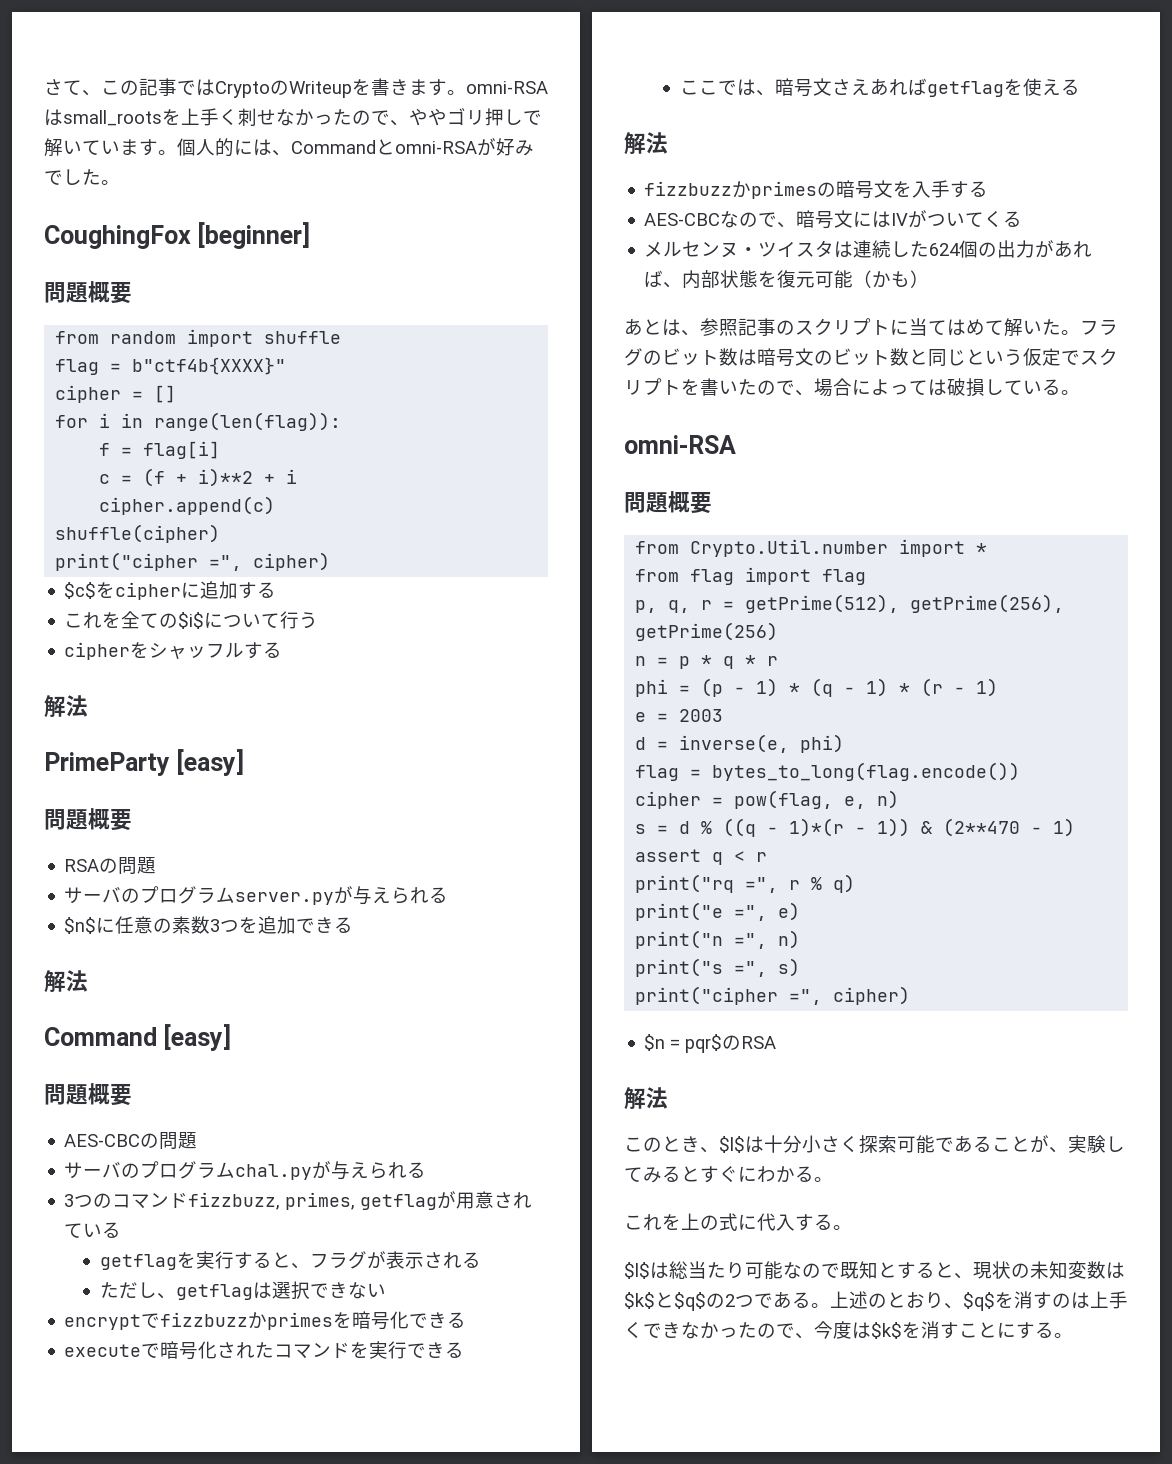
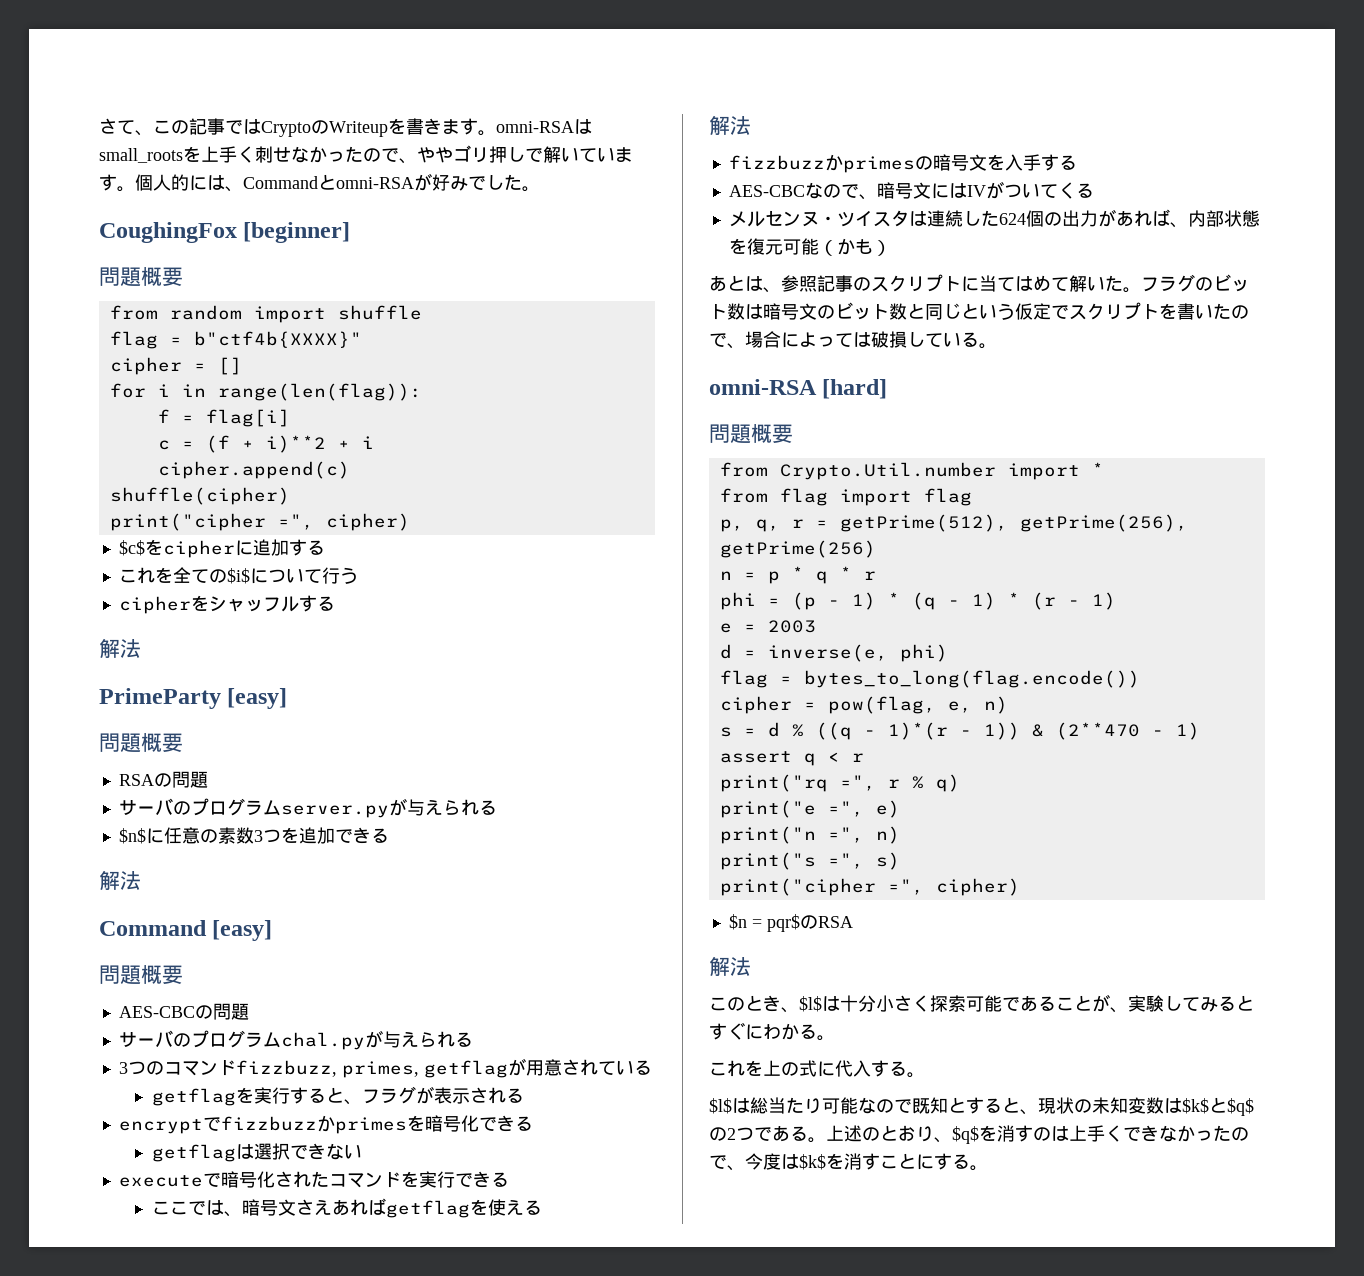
- ただし、getflagは選択できない
+ getflagは選択できない
  フラグのビット数は暗号文のビット数と同じという仮定でスクリプトを書いたので、場合によっては破損している。
- omni-RSA
+ omni-RSA [hard]

